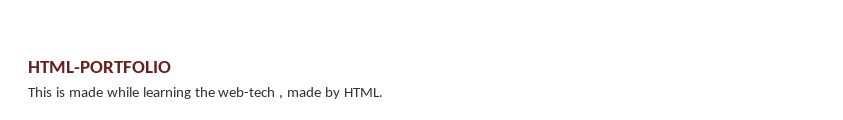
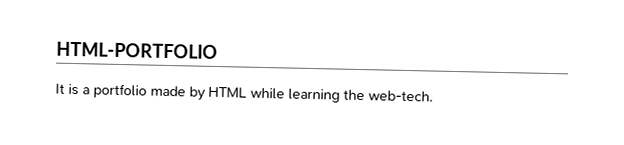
- This is made while learning the web-tech , made by HTML.
+ It is a portfolio made by HTML while learning the web-tech.

